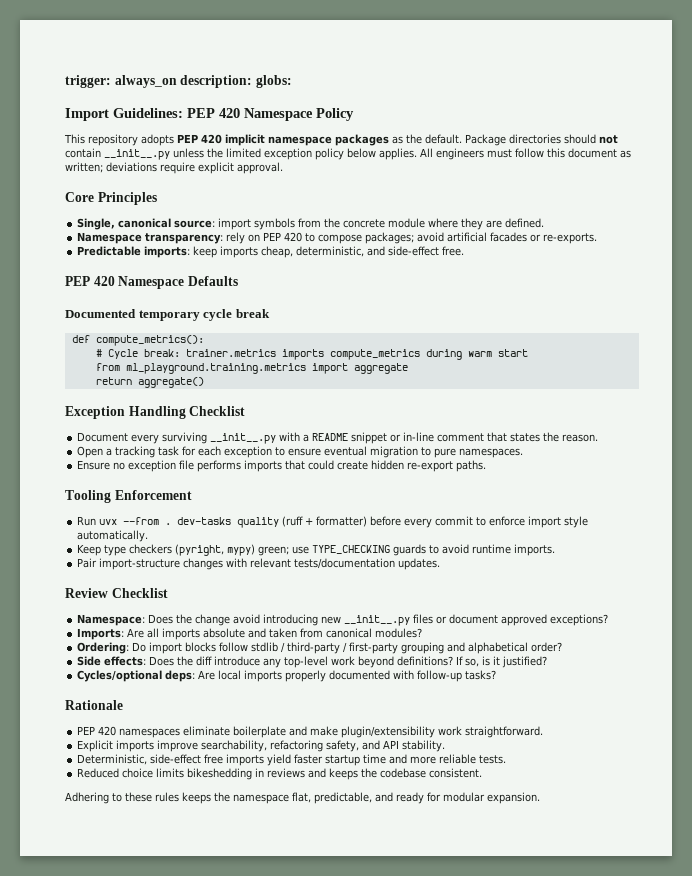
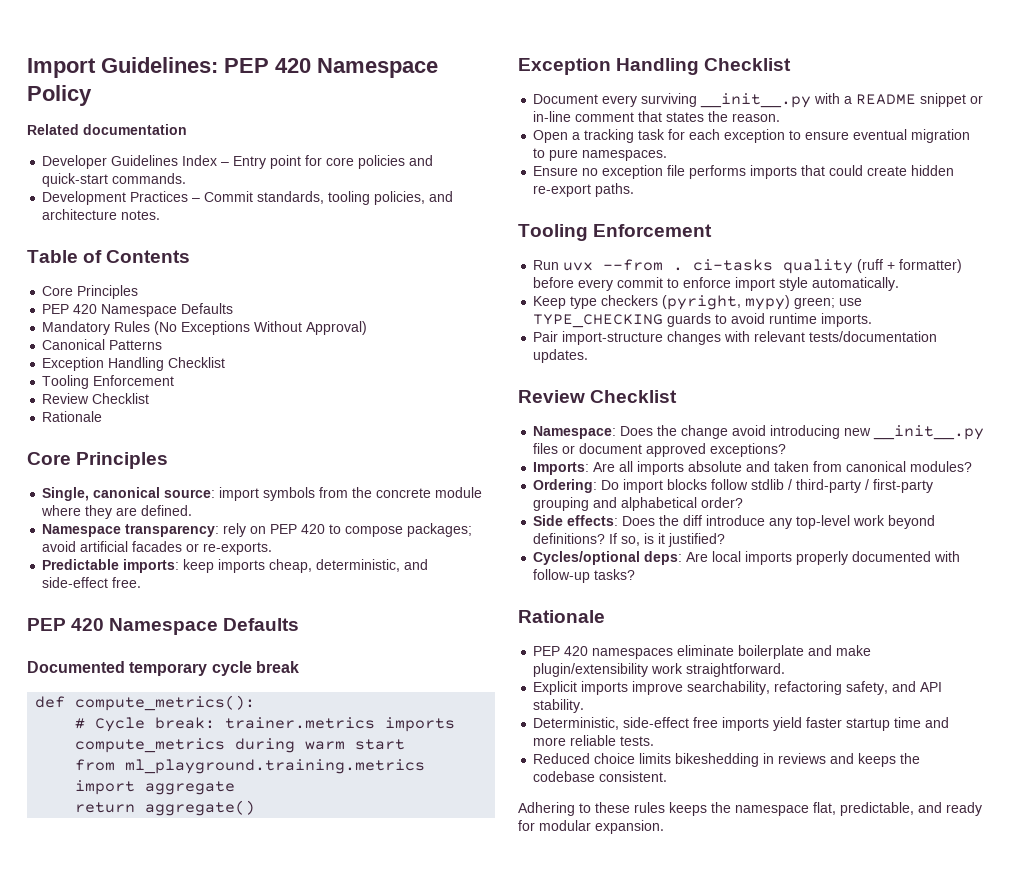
- trigger: always_on description: globs:
- This repository adopts PEP 420 implicit namespace packages as the default. Package directories should not contain __init__.py unless the limited exception policy below applies. All engineers must follow this document as written; deviations require explicit approval.
+ Related documentation
+ Developer Guidelines Index – Entry point for core policies and quick-start commands.
+ Development Practices – Commit standards, tooling policies, and architecture notes.
+ Table of Contents
+ Core Principles
+ PEP 420 Namespace Defaults
+ Mandatory Rules (No Exceptions Without Approval)
+ Canonical Patterns
+ Exception Handling Checklist
+ Tooling Enforcement
+ Review Checklist
+ Rationale
- Run uvx --from . dev-tasks quality (ruff + formatter) before every commit to enforce import style automatically.
+ Run uvx --from . ci-tasks quality (ruff + formatter) before every commit to enforce import style automatically.

